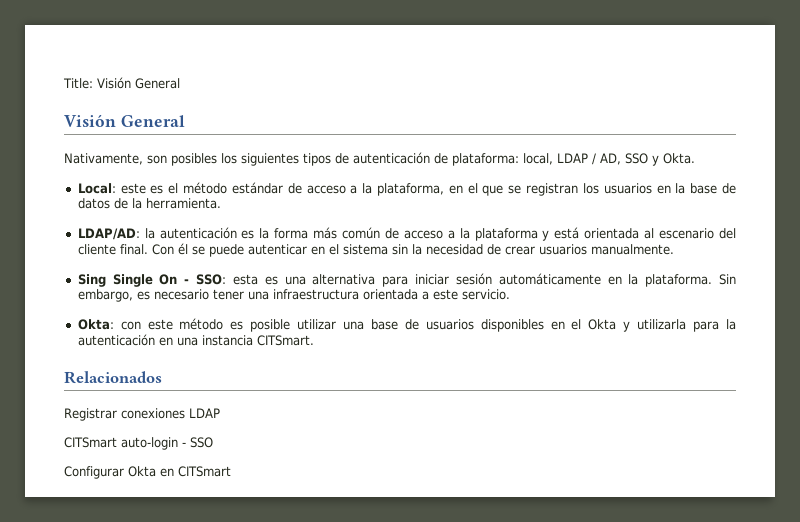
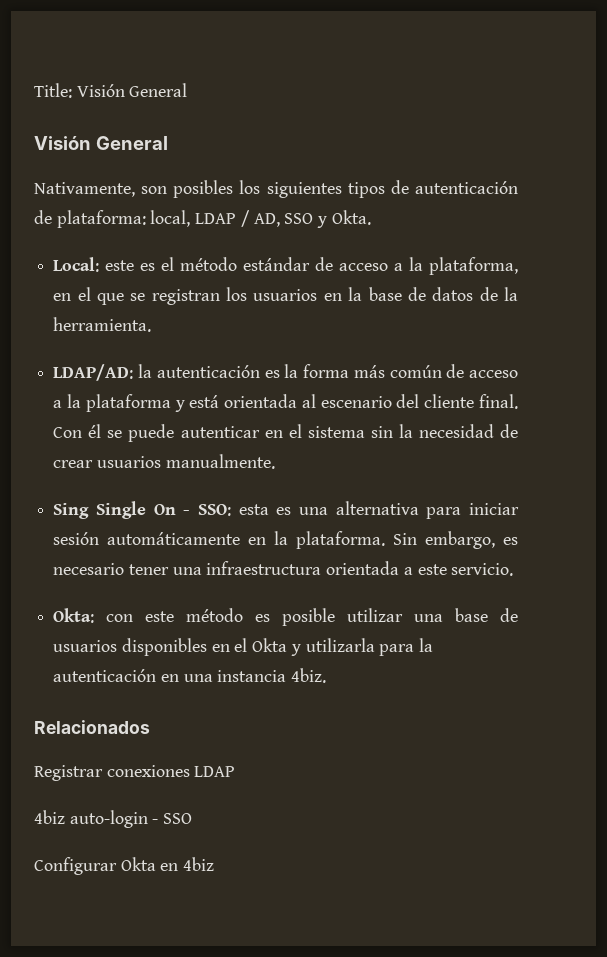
- Okta: con este método es posible utilizar una base de usuarios disponibles en el Okta y utilizarla para la autenticación en una instancia CITSmart.
+ Okta: con este método es posible utilizar una base de usuarios disponibles en el Okta y utilizarla para la autenticación en una instancia 4biz.
- CITSmart auto-login - SSO
+ 4biz auto-login - SSO
- Configurar Okta en CITSmart
+ Configurar Okta en 4biz

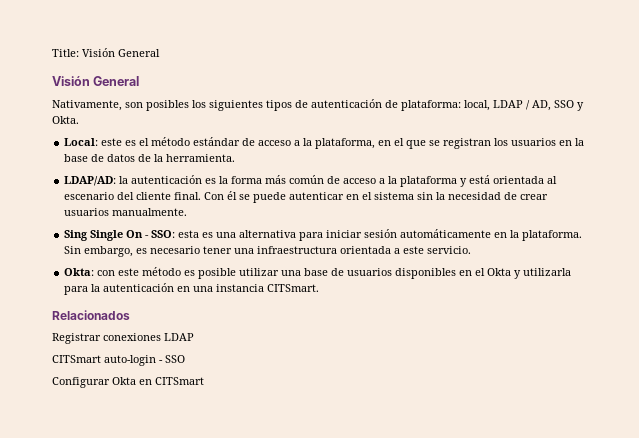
- Okta: con este método es posible utilizar una base de usuarios disponibles en el Okta y utilizarla para la autenticación en una instancia 4biz.
+ Okta: con este método es posible utilizar una base de usuarios disponibles en el Okta y utilizarla para la autenticación en una instancia CITSmart.
- 4biz auto-login - SSO
+ CITSmart auto-login - SSO
- Configurar Okta en 4biz
+ Configurar Okta en CITSmart

